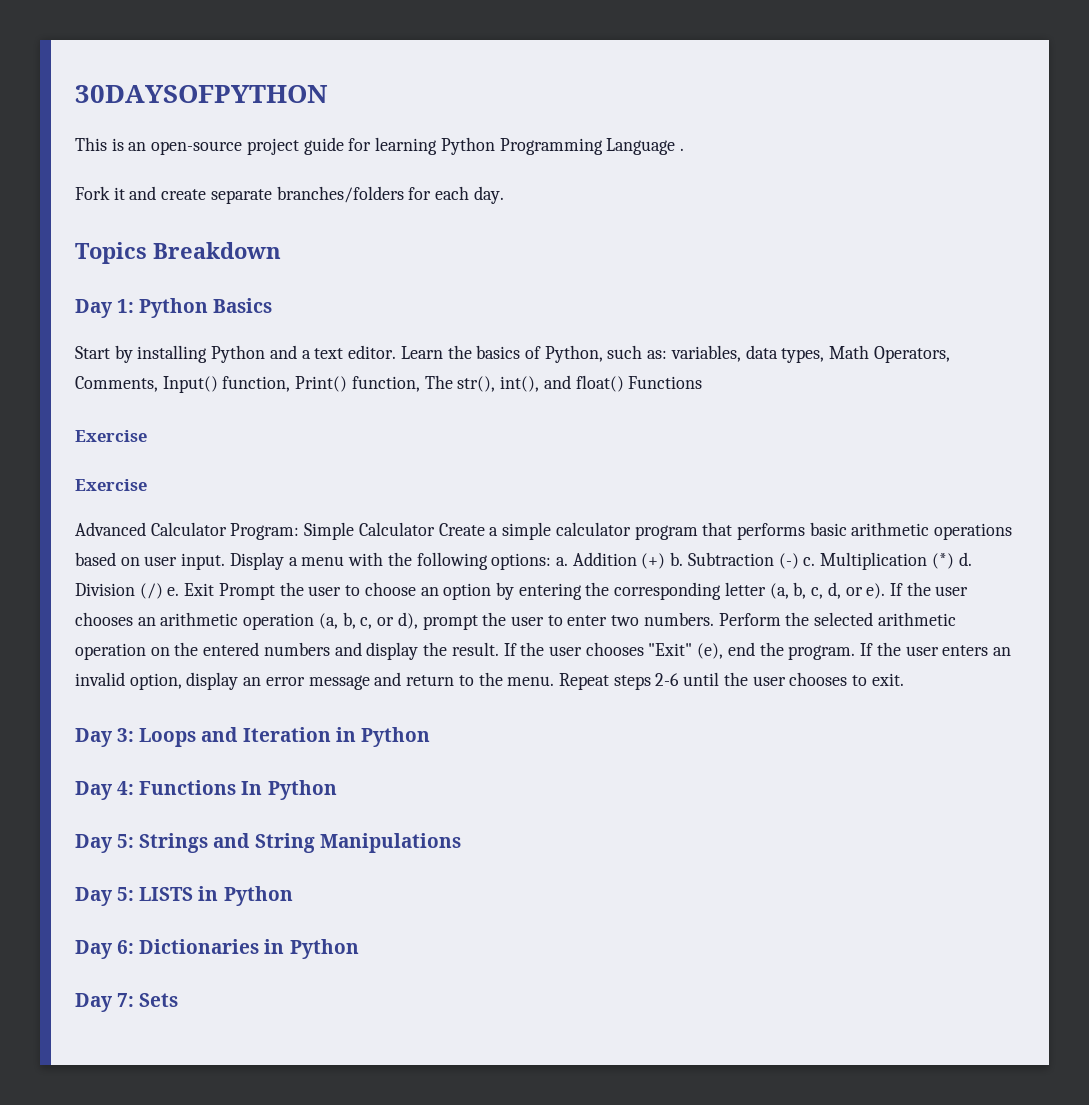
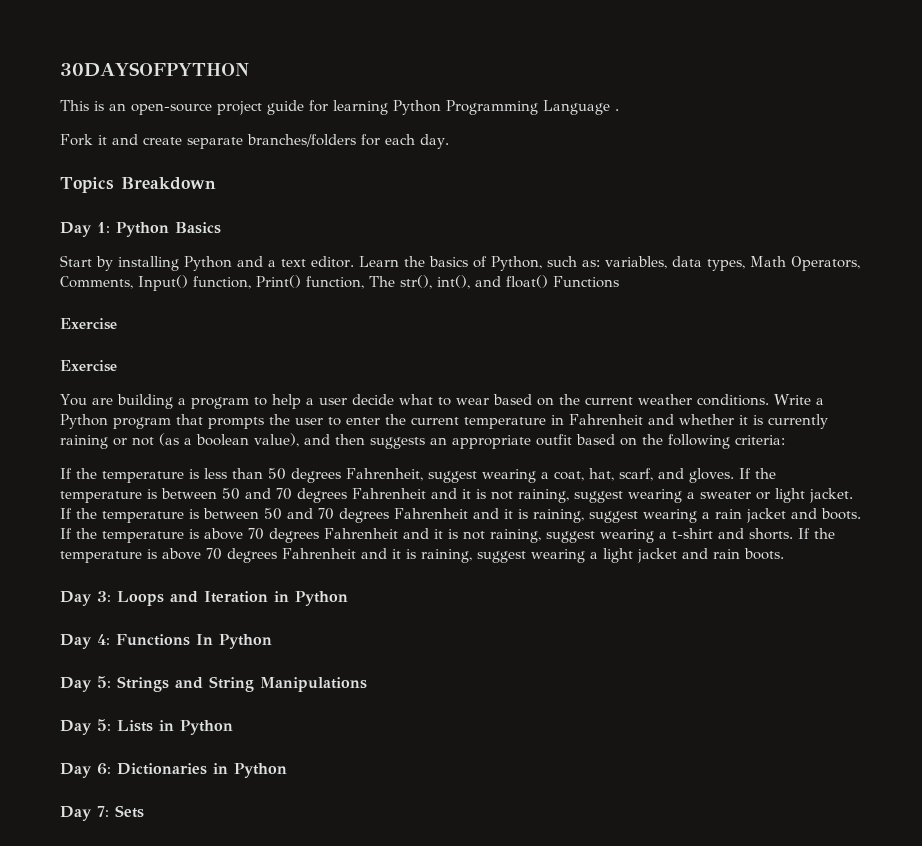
- Advanced Calculator Program: Simple Calculator Create a simple calculator program that performs basic arithmetic operations based on user input. Display a menu with the following options: a. Addition (+) b. Subtraction (-) c. Multiplication (*) d. Division (/) e. Exit Prompt the user to choose an option by entering the corresponding letter (a, b, c, d, or e). If the user chooses an arithmetic operation (a, b, c, or d), prompt the user to enter two numbers. Perform the selected arithmetic operation on the entered numbers and display the result. If the user chooses "Exit" (e), end the program. If the user enters an invalid option, display an error message and return to the menu. Repeat steps 2-6 until the user chooses to exit.
+ You are building a program to help a user decide what to wear based on the current weather conditions. Write a Python program that prompts the user to enter the current temperature in Fahrenheit and whether it is currently raining or not (as a boolean value), and then suggests an appropriate outfit based on the following criteria:
+ If the temperature is less than 50 degrees Fahrenheit, suggest wearing a coat, hat, scarf, and gloves. If the temperature is between 50 and 70 degrees Fahrenheit and it is not raining, suggest wearing a sweater or light jacket. If the temperature is between 50 and 70 degrees Fahrenheit and it is raining, suggest wearing a rain jacket and boots. If the temperature is above 70 degrees Fahrenheit and it is not raining, suggest wearing a t-shirt and shorts. If the temperature is above 70 degrees Fahrenheit and it is raining, suggest wearing a light jacket and rain boots.
- Day 5: LISTS in Python
+ Day 5: Lists in Python

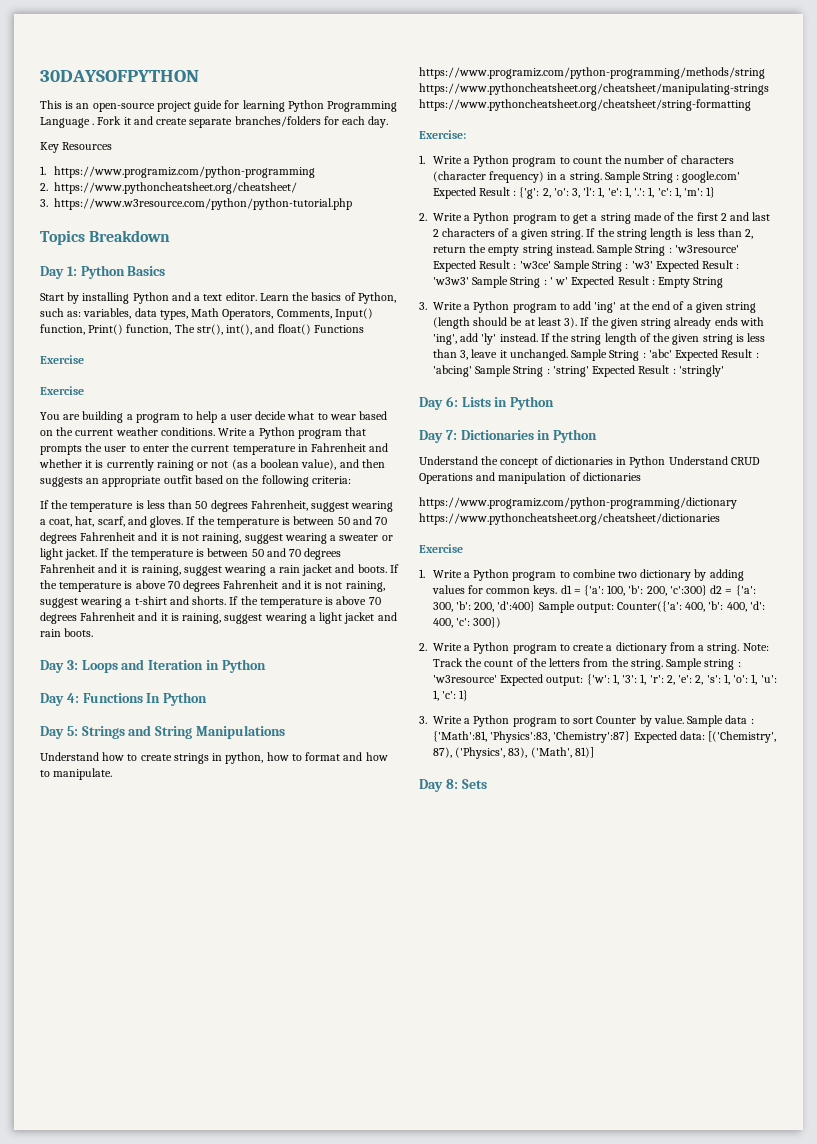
- This is an open-source project guide for learning Python Programming Language .
- Fork it and create separate branches/folders for each day.
+ This is an open-source project guide for learning Python Programming Language . Fork it and create separate branches/folders for each day.
+ Key Resources
+ 1. https://www.programiz.com/python-programming
+ 2. https://www.pythoncheatsheet.org/cheatsheet/
+ 3. https://www.w3resource.com/python/python-tutorial.php
- Day 5: Lists in Python
+ Understand how to create strings in python, how to format and how to manipulate. https://www.programiz.com/python-programming/methods/string https://www.pythoncheatsheet.org/cheatsheet/manipulating-strings https://www.pythoncheatsheet.org/cheatsheet/string-formatting
+ Exercise:
+ 1. Write a Python program to count the number of characters (character frequency) in a string. Sample String : google.com' Expected Result : {'g': 2, 'o': 3, 'l': 1, 'e': 1, '.': 1, 'c': 1, 'm': 1}
+ 2. Write a Python program to get a string made of the first 2 and last 2 characters of a given string. If the string length is less than 2, return the empty string instead. Sample String : 'w3resource' Expected Result : 'w3ce' Sample String : 'w3' Expected Result : 'w3w3' Sample String : ' w' Expected Result : Empty String
+ 3. Write a Python program to add 'ing' at the end of a given string (length should be at least 3). If the given string already ends with 'ing', add 'ly' instead. If the string length of the given string is less than 3, leave it unchanged. Sample String : 'abc' Expected Result : 'abcing' Sample String : 'string' Expected Result : 'stringly'
+ Day 6: Lists in Python
- Day 6: Dictionaries in Python
+ Day 7: Dictionaries in Python
- Day 7: Sets
+ Understand the concept of dictionaries in Python Understand CRUD Operations and manipulation of dictionaries
+ https://www.programiz.com/python-programming/dictionary https://www.pythoncheatsheet.org/cheatsheet/dictionaries
+ Exercise
+ 1. Write a Python program to combine two dictionary by adding values for common keys. d1 = {'a': 100, 'b': 200, 'c':300} d2 = {'a': 300, 'b': 200, 'd':400} Sample output: Counter({'a': 400, 'b': 400, 'd': 400, 'c': 300})
+ 2. Write a Python program to create a dictionary from a string. Note: Track the count of the letters from the string. Sample string : 'w3resource' Expected output: {'w': 1, '3': 1, 'r': 2, 'e': 2, 's': 1, 'o': 1, 'u': 1, 'c': 1}
+ 3. Write a Python program to sort Counter by value. Sample data : {'Math':81, 'Physics':83, 'Chemistry':87} Expected data: [('Chemistry', 87), ('Physics', 83), ('Math', 81)]
+ Day 8: Sets

